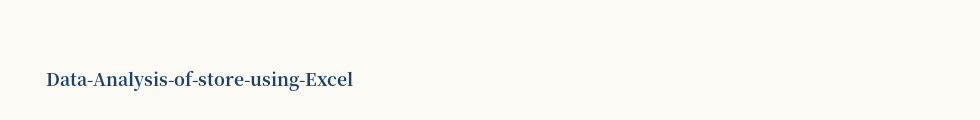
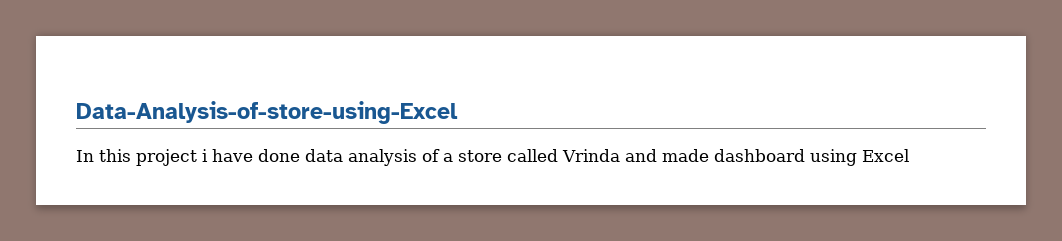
+ In this project i have done data analysis of a store called Vrinda and made dashboard using Excel

